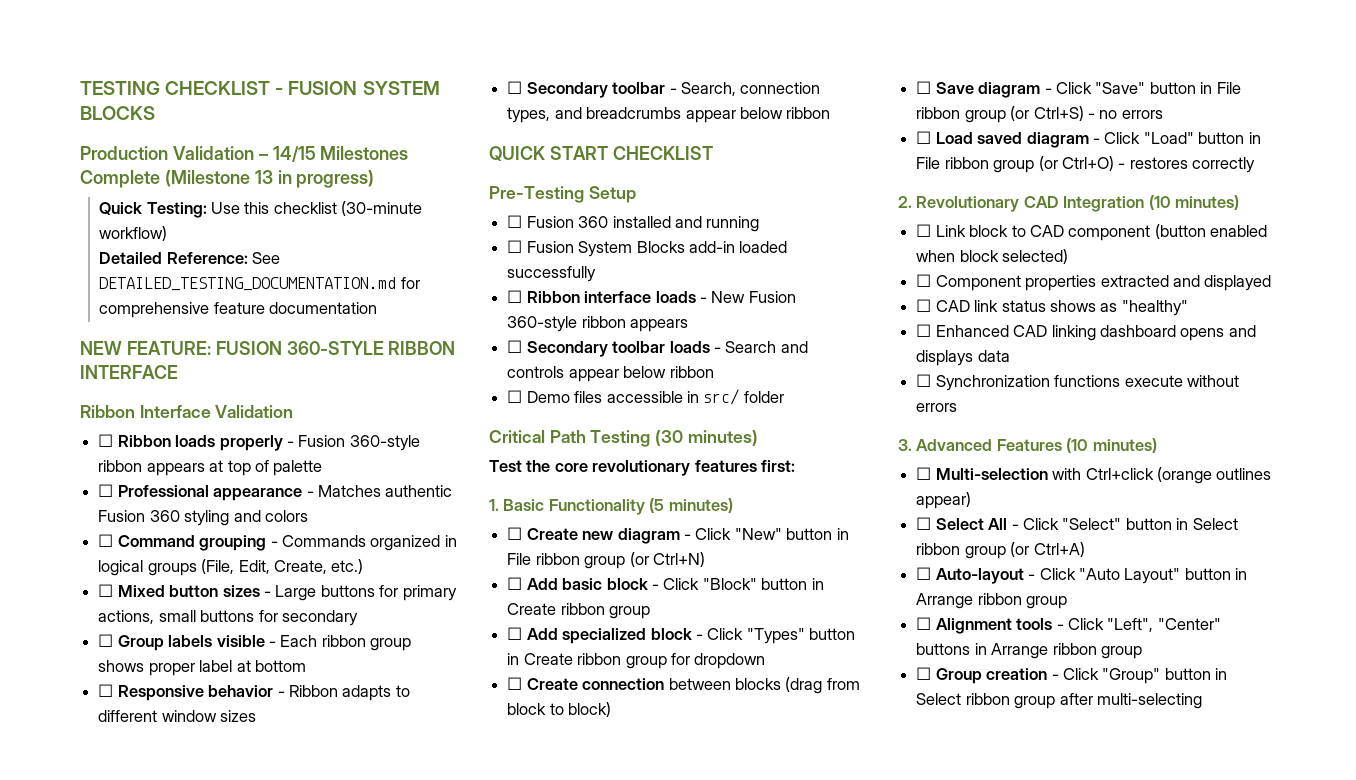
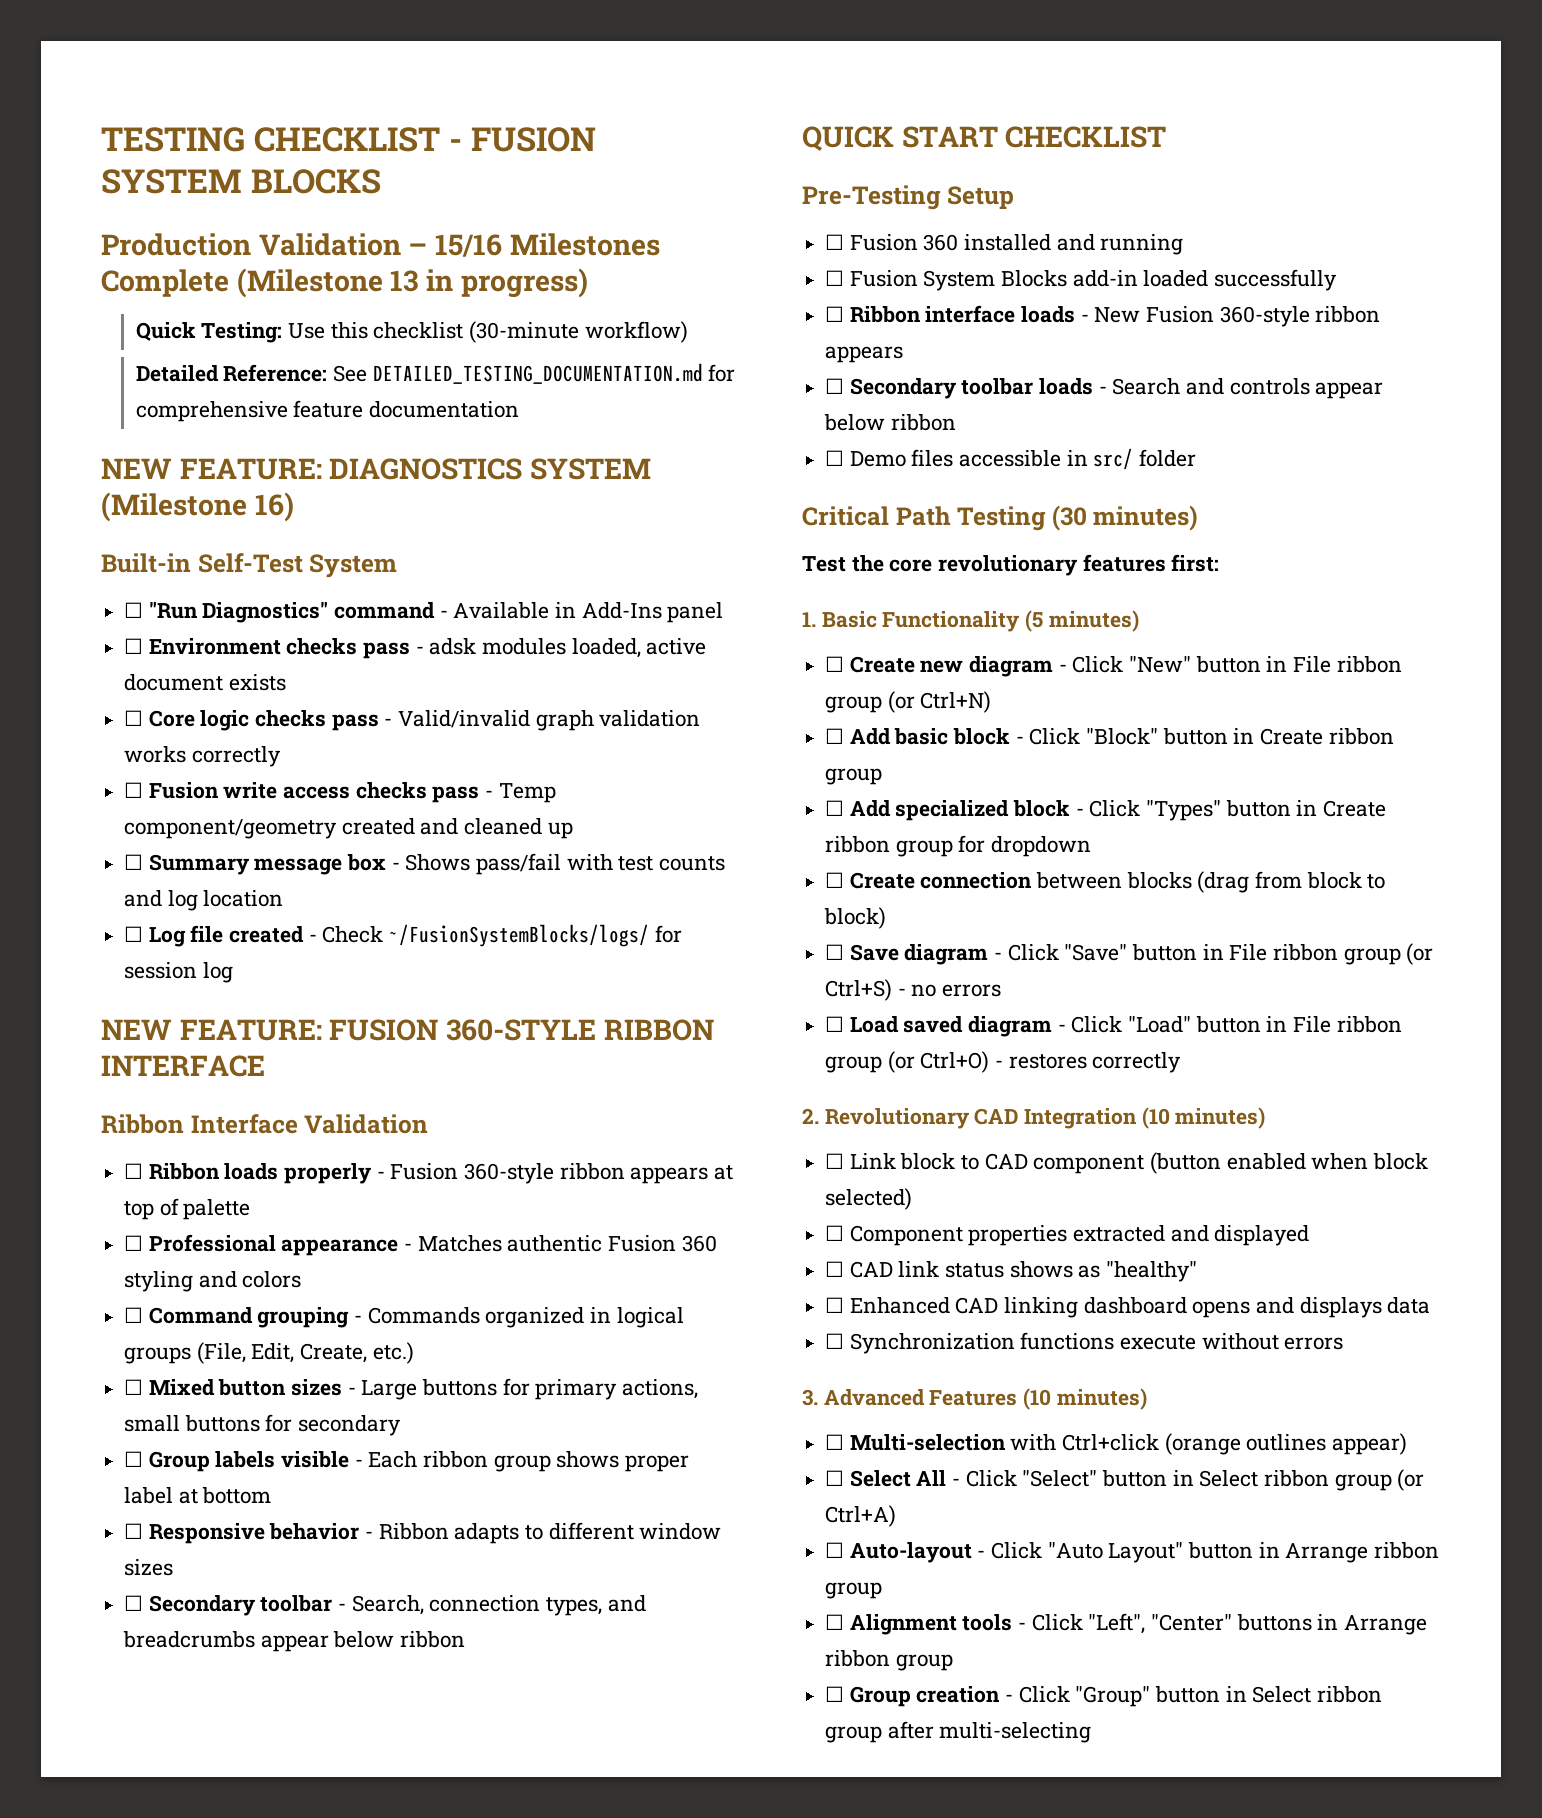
- Production Validation – 14/15 Milestones Complete (Milestone 13 in progress)
+ Production Validation – 15/16 Milestones Complete (Milestone 13 in progress)
+ NEW FEATURE: DIAGNOSTICS SYSTEM (Milestone 16)
+ Built-in Self-Test System
+ ☐ "Run Diagnostics" command - Available in Add-Ins panel
+ ☐ Environment checks pass - adsk modules loaded, active document exists
+ ☐ Core logic checks pass - Valid/invalid graph validation works correctly
+ ☐ Fusion write access checks pass - Temp component/geometry created and cleaned up
+ ☐ Summary message box - Shows pass/fail with test counts and log location
+ ☐ Log file created - Check ~/FusionSystemBlocks/logs/ for session log

